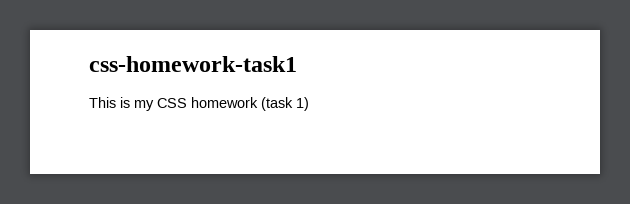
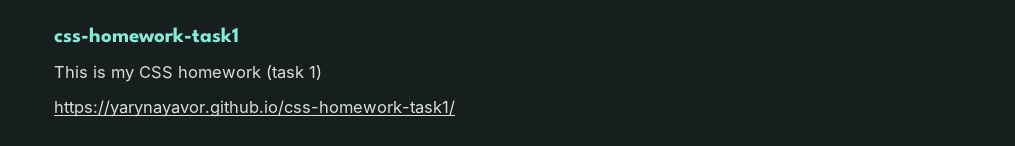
+ https://yarynayavor.github.io/css-homework-task1/

